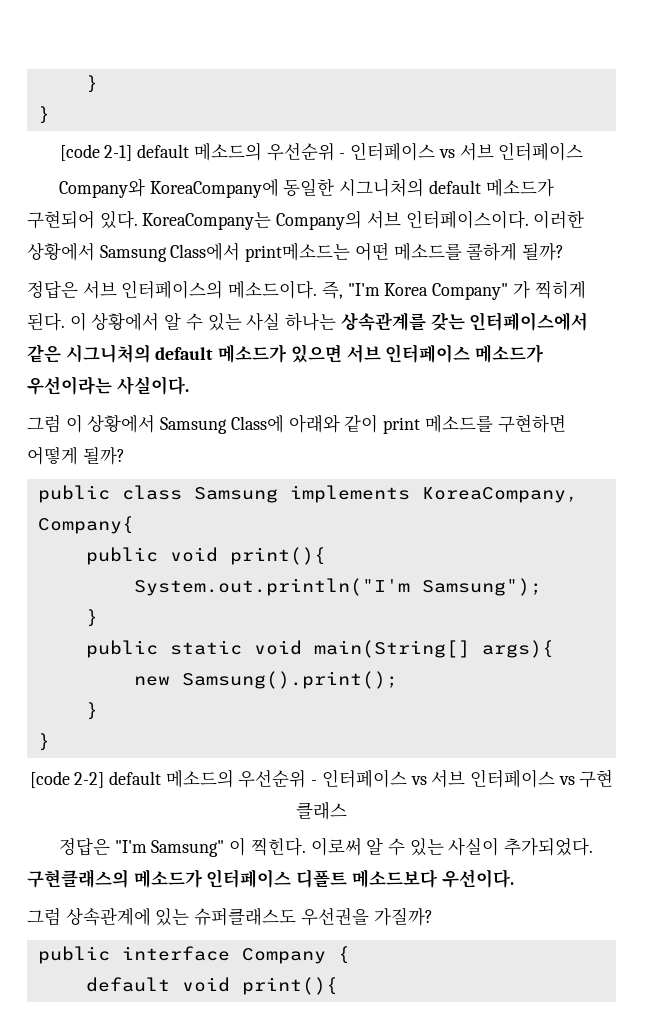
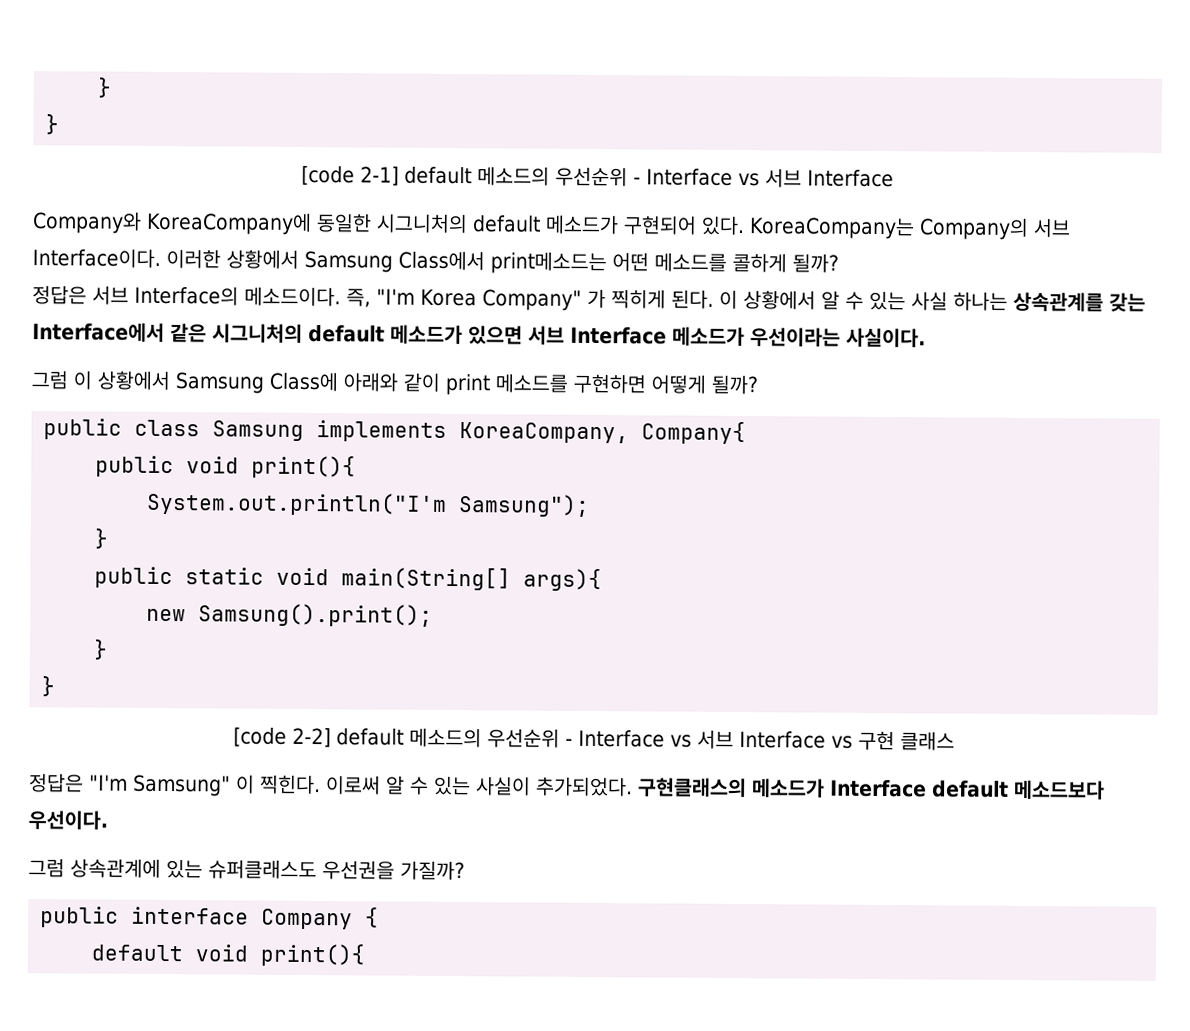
- [code 2-1] default 메소드의 우선순위 - 인터페이스 vs 서브 인터페이스
+ [code 2-1] default 메소드의 우선순위 - Interface vs 서브 Interface
- KoreaCompany는 Company의 서브 인터페이스이다.
+ KoreaCompany는 Company의 서브 Interface이다.
- 정답은 서브 인터페이스의 메소드이다.
+ 정답은 서브 Interface의 메소드이다.
- 이 상황에서 알 수 있는 사실 하나는 상속관계를 갖는 인터페이스에서 같은 시그니처의 default 메소드가 있으면 서브 인터페이스 메소드가 우선이라는 사실이다.
+ 이 상황에서 알 수 있는 사실 하나는 상속관계를 갖는 Interface에서 같은 시그니처의 default 메소드가 있으면 서브 Interface 메소드가 우선이라는 사실이다.
- [code 2-2] default 메소드의 우선순위 - 인터페이스 vs 서브 인터페이스 vs 구현 클래스
+ [code 2-2] default 메소드의 우선순위 - Interface vs 서브 Interface vs 구현 클래스
- 구현클래스의 메소드가 인터페이스 디폴트 메소드보다 우선이다.
+ 구현클래스의 메소드가 Interface default 메소드보다 우선이다.

